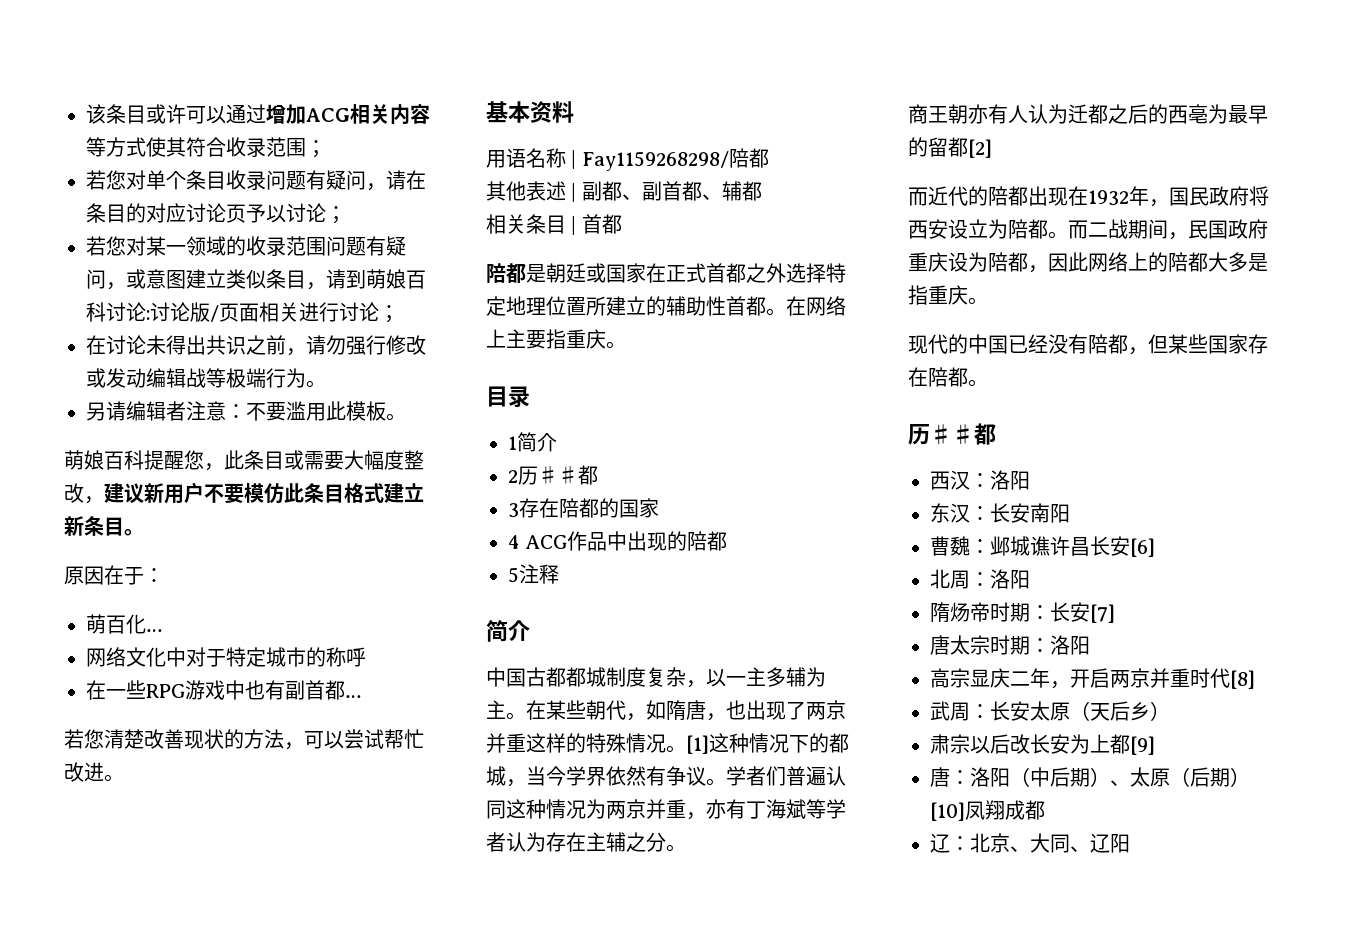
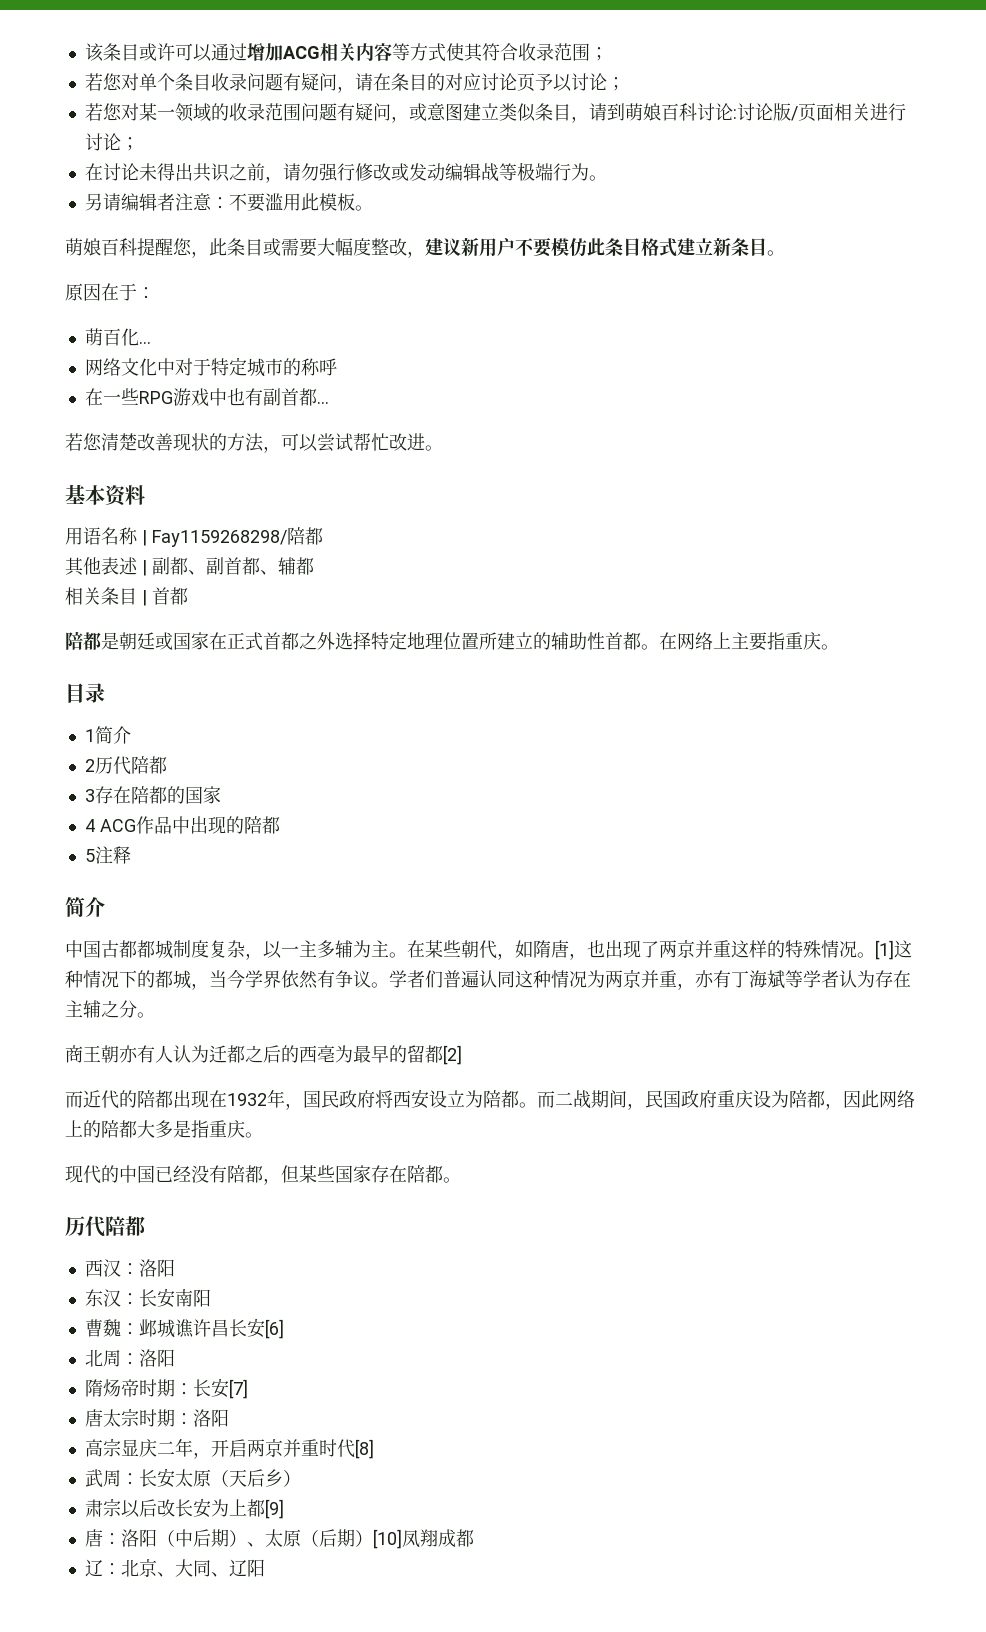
- 2历♯♯都
+ 2历代陪都
  现代的中国已经没有陪都，但某些国家存在陪都。
- 历♯♯都
+ 历代陪都

